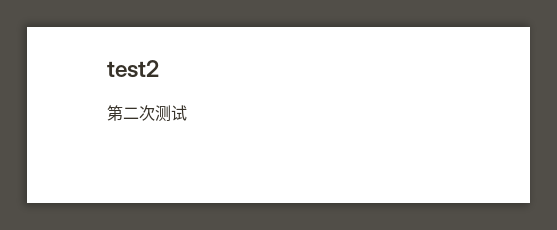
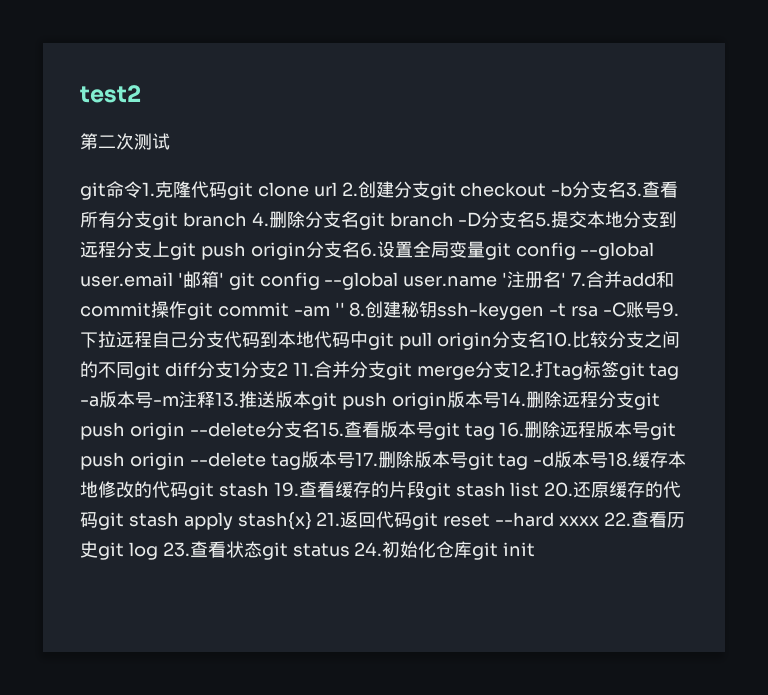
+ git命令1.克隆代码git clone url 2.创建分支git checkout -b分支名3.查看所有分支git branch 4.删除分支名git branch -D分支名5.提交本地分支到远程分支上git push origin分支名6.设置全局变量git config --global user.email '邮箱' git config --global user.name '注册名' 7.合并add和commit操作git commit -am '' 8.创建秘钥ssh-keygen -t rsa -C账号9.下拉远程自己分支代码到本地代码中git pull origin分支名10.比较分支之间的不同git diff分支1分支2 11.合并分支git merge分支12.打tag标签git tag -a版本号-m注释13.推送版本git push origin版本号14.删除远程分支git push origin --delete分支名15.查看版本号git tag 16.删除远程版本号git push origin --delete tag版本号17.删除版本号git tag -d版本号18.缓存本地修改的代码git stash 19.查看缓存的片段git stash list 20.还原缓存的代码git stash apply stash{x} 21.返回代码git reset --hard xxxx 22.查看历史git log 23.查看状态git status 24.初始化仓库git init

